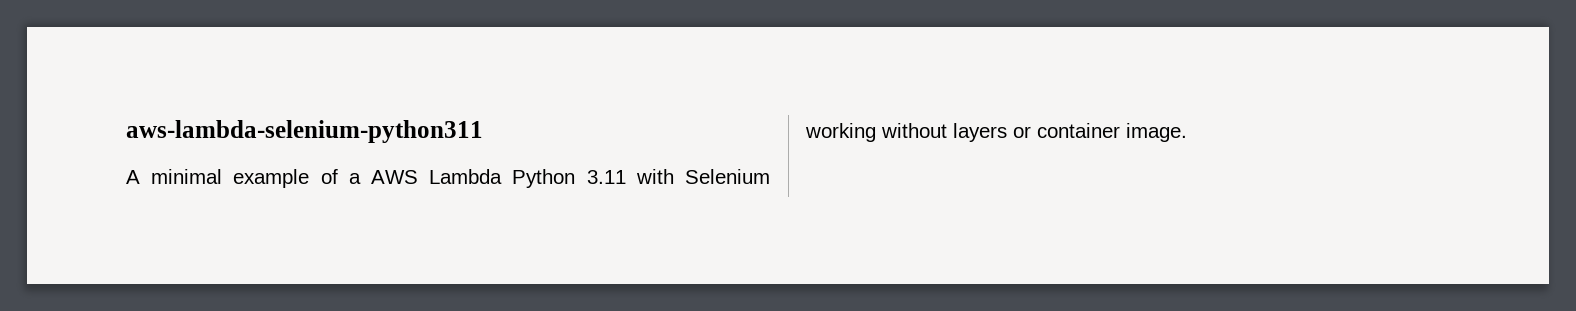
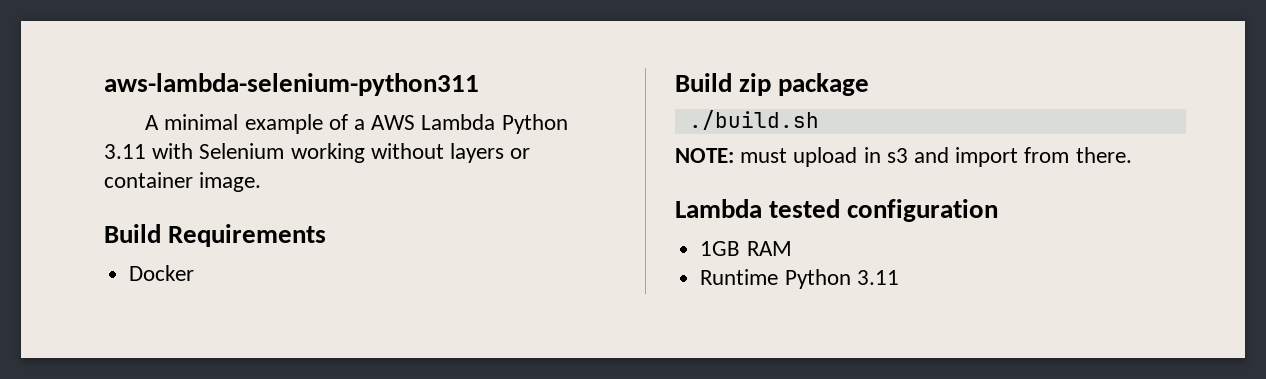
+ Build Requirements
+ Docker
+ Build zip package
+ ./build.sh
+ NOTE: must upload in s3 and import from there.
+ Lambda tested configuration
+ 1GB RAM
+ Runtime Python 3.11

